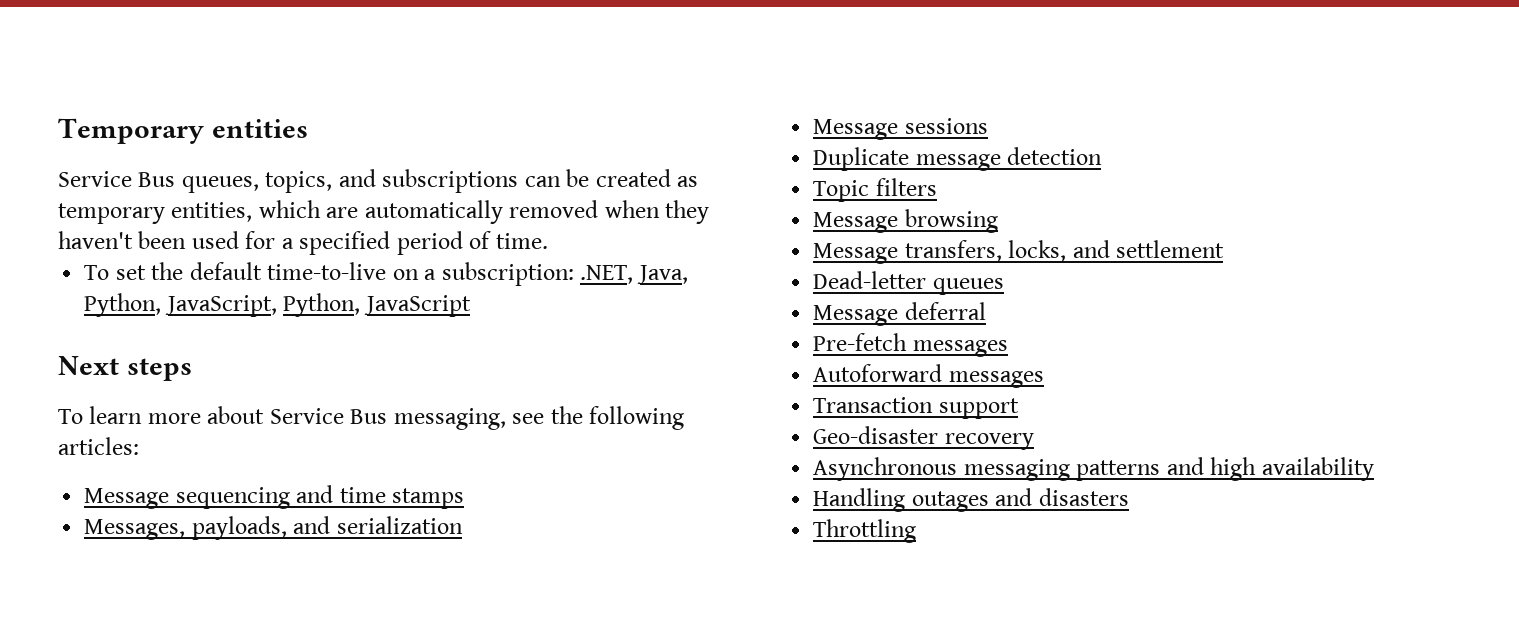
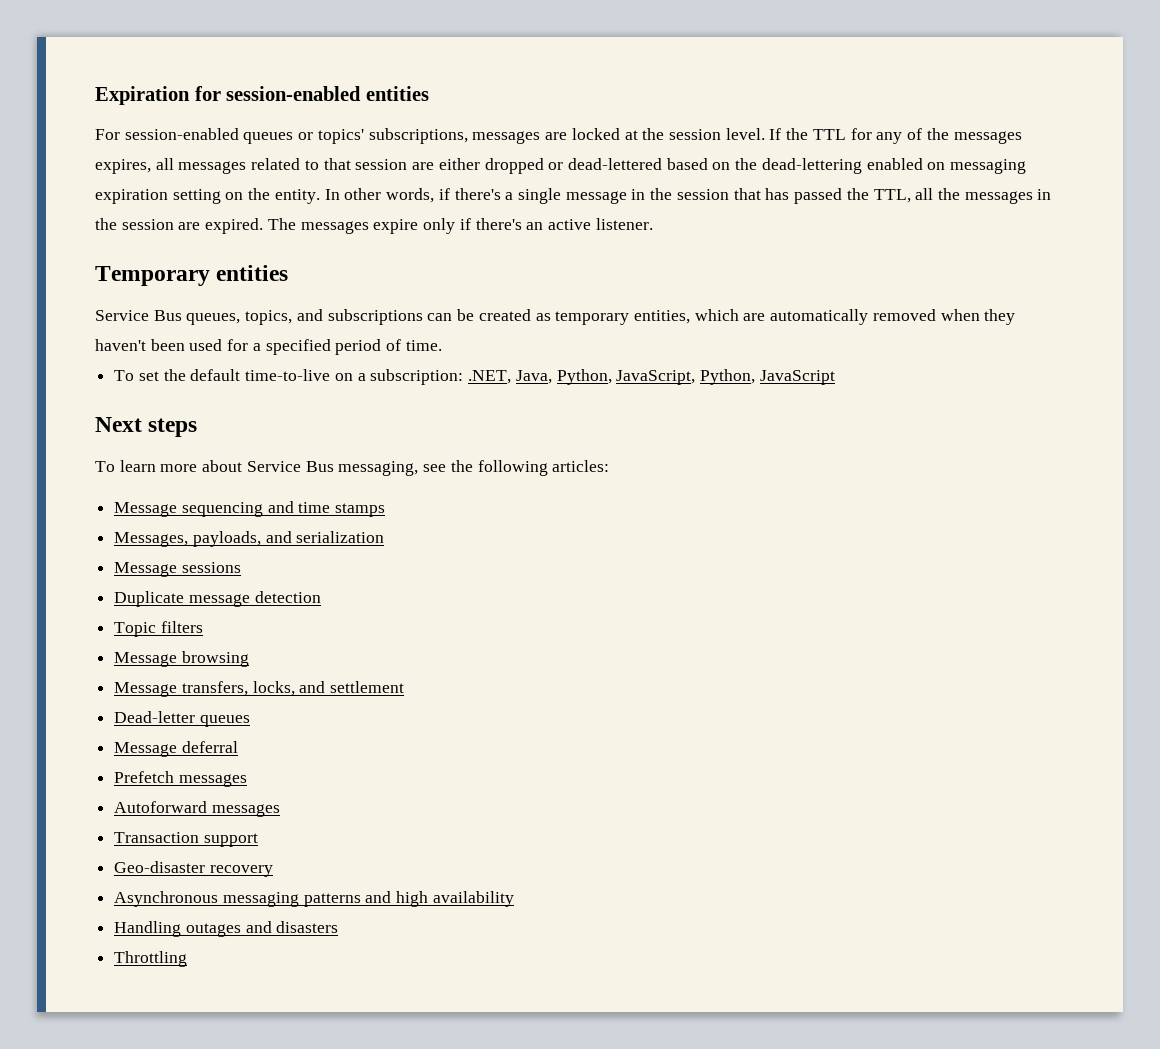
+ Expiration for session-enabled entities
+ For session-enabled queues or topics' subscriptions, messages are locked at the session level. If the TTL for any of the messages expires, all messages related to that session are either dropped or dead-lettered based on the dead-lettering enabled on messaging expiration setting on the entity. In other words, if there's a single message in the session that has passed the TTL, all the messages in the session are expired. The messages expire only if there's an active listener.
- Pre-fetch messages
+ Prefetch messages

